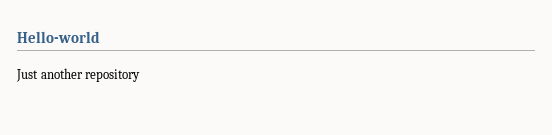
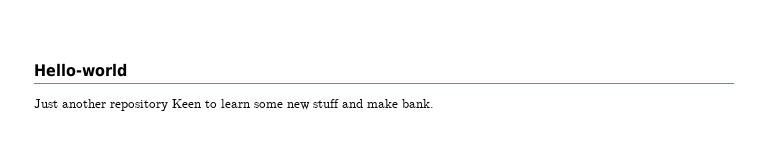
- Just another repository
+ Just another repository Keen to learn some new stuff and make bank.

